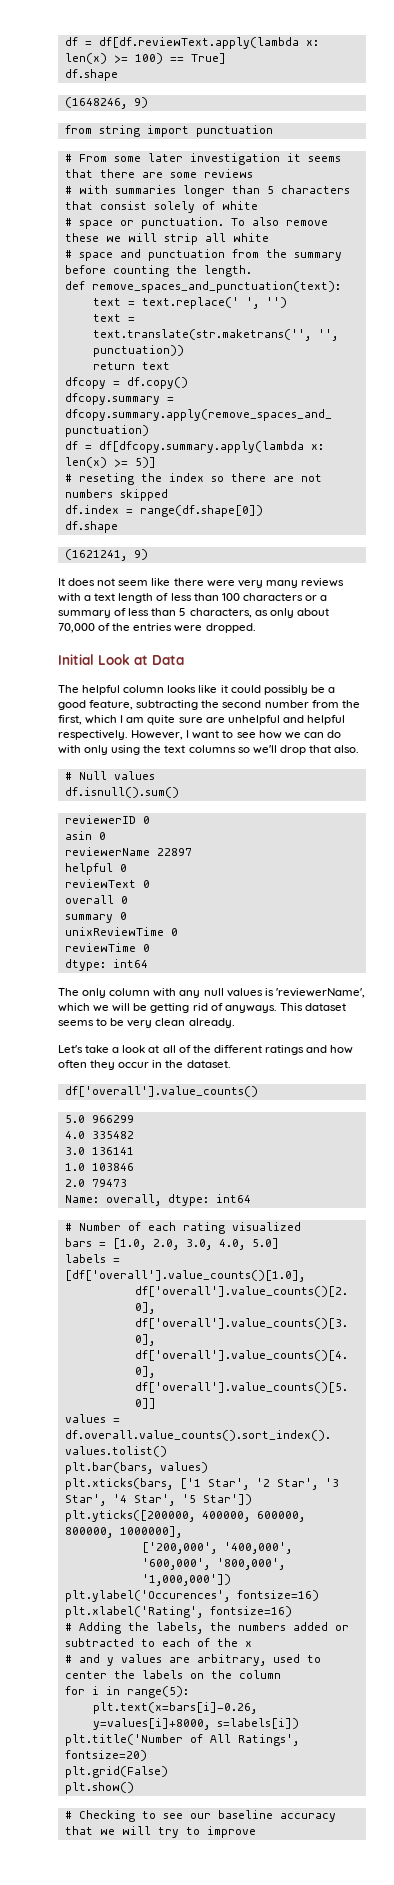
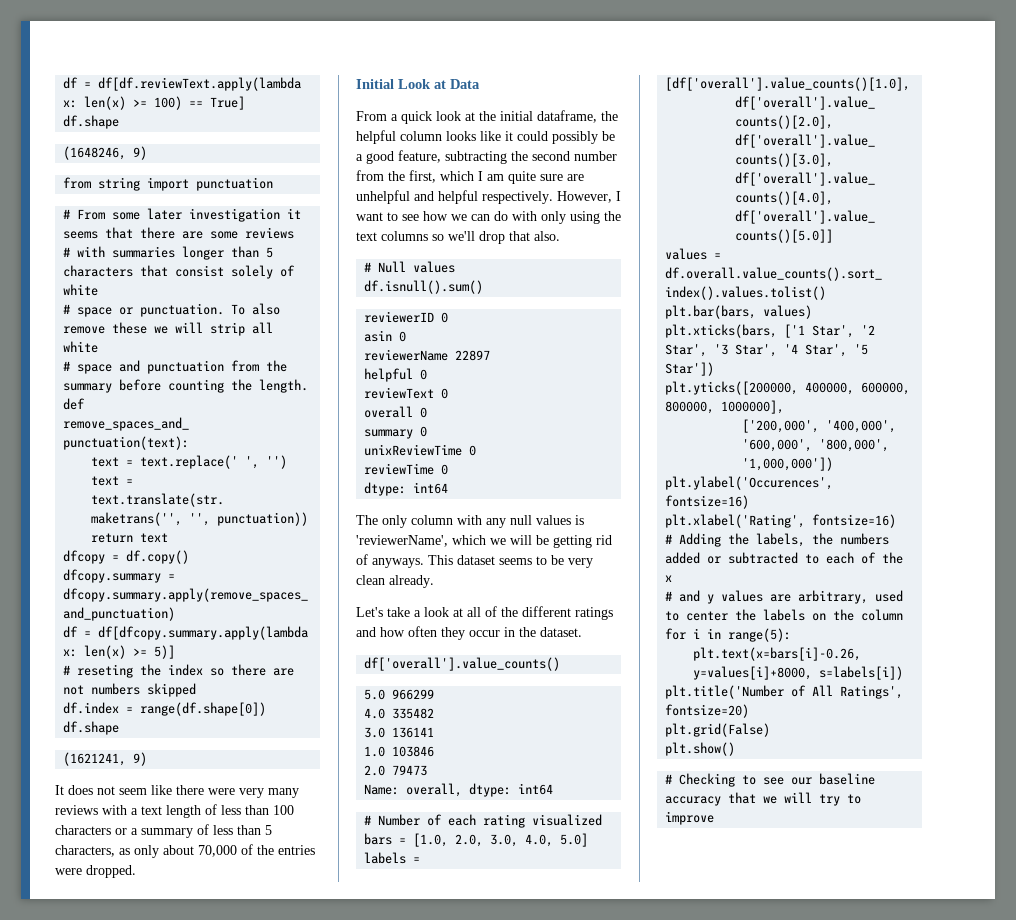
- The helpful column looks like it could possibly be a good feature, subtracting the second number from the first, which I am quite sure are unhelpful and helpful respectively.
+ From a quick look at the initial dataframe, the helpful column looks like it could possibly be a good feature, subtracting the second number from the first, which I am quite sure are unhelpful and helpful respectively.

